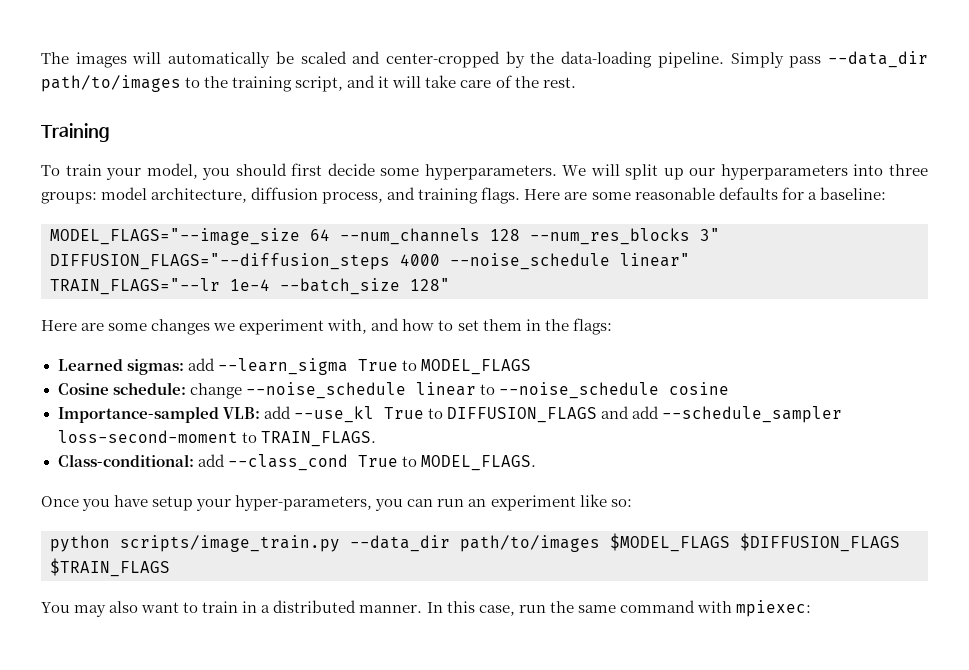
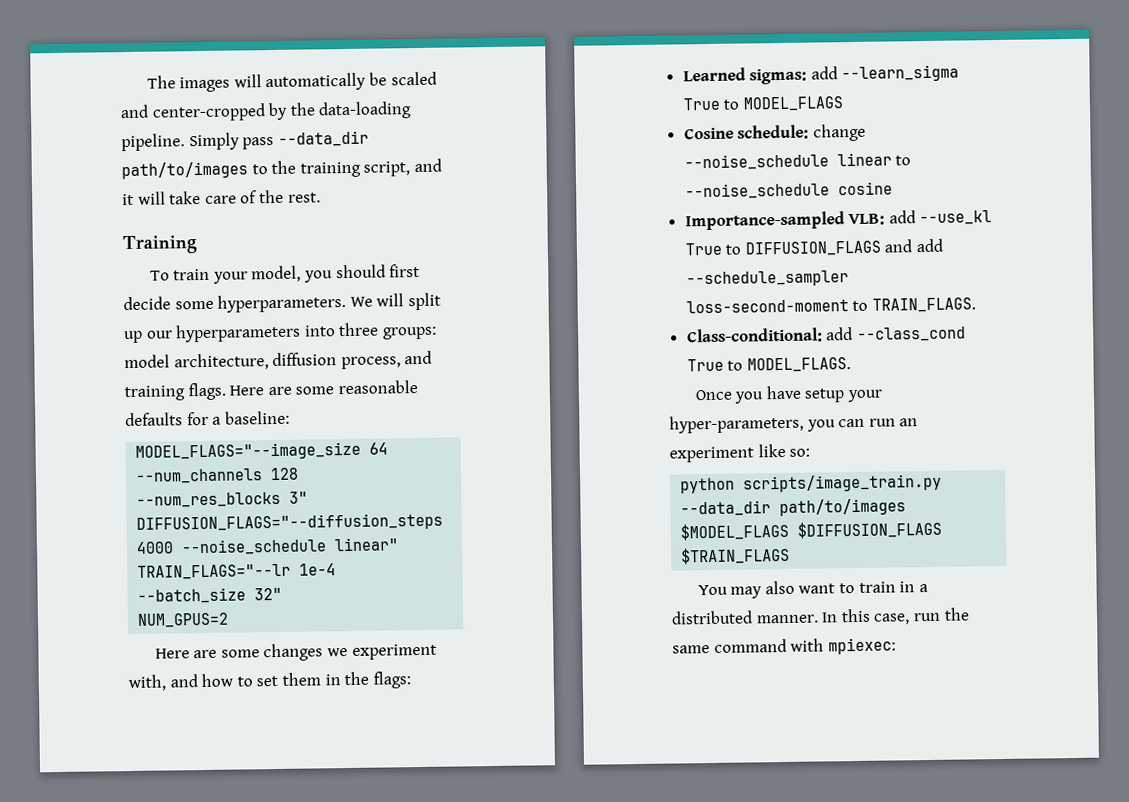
- TRAIN_FLAGS="--lr 1e-4 --batch_size 128"
+ TRAIN_FLAGS="--lr 1e-4 --batch_size 32"
+ NUM_GPUS=2

